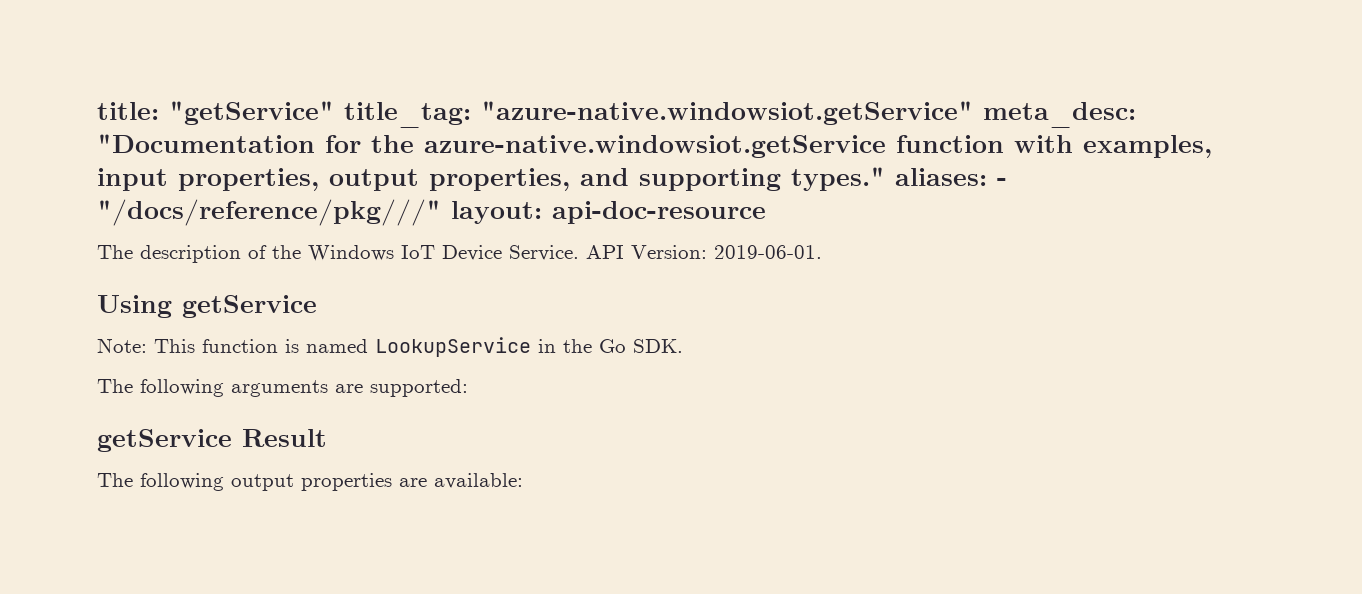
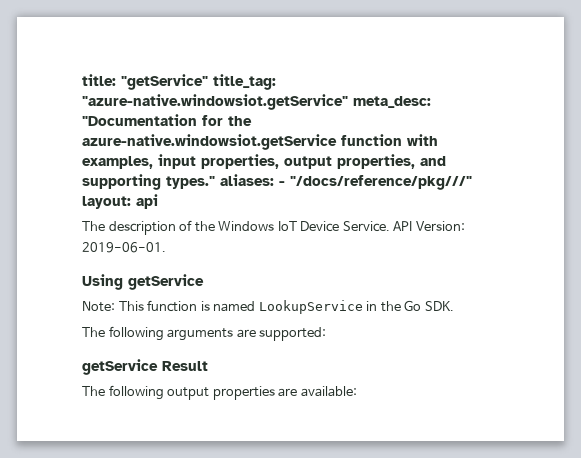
- title: "getService" title_tag: "azure-native.windowsiot.getService" meta_desc: "Documentation for the azure-native.windowsiot.getService function with examples, input properties, output properties, and supporting types." aliases: - "/docs/reference/pkg///" layout: api-doc-resource
+ title: "getService" title_tag: "azure-native.windowsiot.getService" meta_desc: "Documentation for the azure-native.windowsiot.getService function with examples, input properties, output properties, and supporting types." aliases: - "/docs/reference/pkg///" layout: api

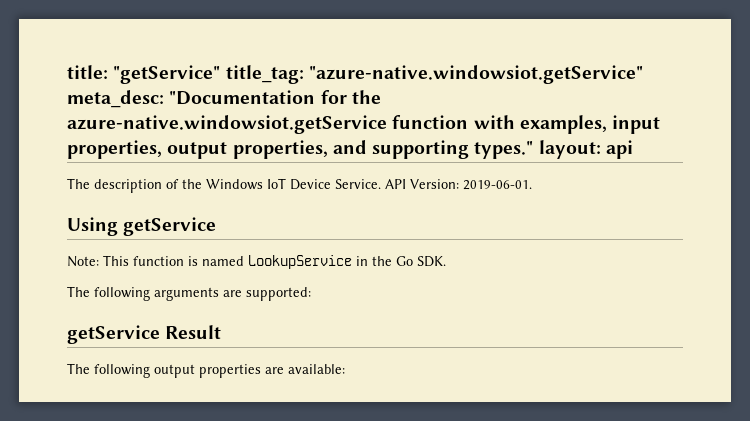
- title: "getService" title_tag: "azure-native.windowsiot.getService" meta_desc: "Documentation for the azure-native.windowsiot.getService function with examples, input properties, output properties, and supporting types." aliases: - "/docs/reference/pkg///" layout: api
+ title: "getService" title_tag: "azure-native.windowsiot.getService" meta_desc: "Documentation for the azure-native.windowsiot.getService function with examples, input properties, output properties, and supporting types." layout: api

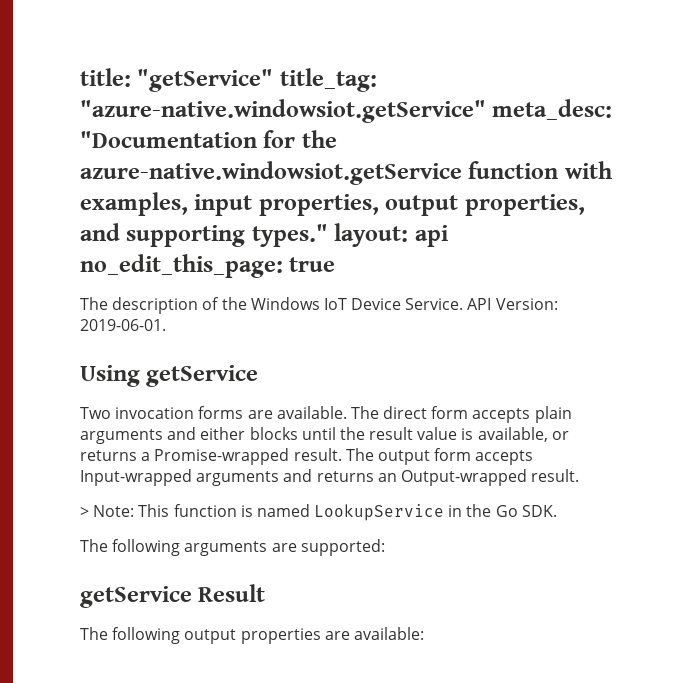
- title: "getService" title_tag: "azure-native.windowsiot.getService" meta_desc: "Documentation for the azure-native.windowsiot.getService function with examples, input properties, output properties, and supporting types." layout: api
+ title: "getService" title_tag: "azure-native.windowsiot.getService" meta_desc: "Documentation for the azure-native.windowsiot.getService function with examples, input properties, output properties, and supporting types." layout: api no_edit_this_page: true
- Note: This function is named LookupService in the Go SDK.
+ Two invocation forms are available. The direct form accepts plain arguments and either blocks until the result value is available, or returns a Promise-wrapped result. The output form accepts Input-wrapped arguments and returns an Output-wrapped result.
+ > Note: This function is named LookupService in the Go SDK.

